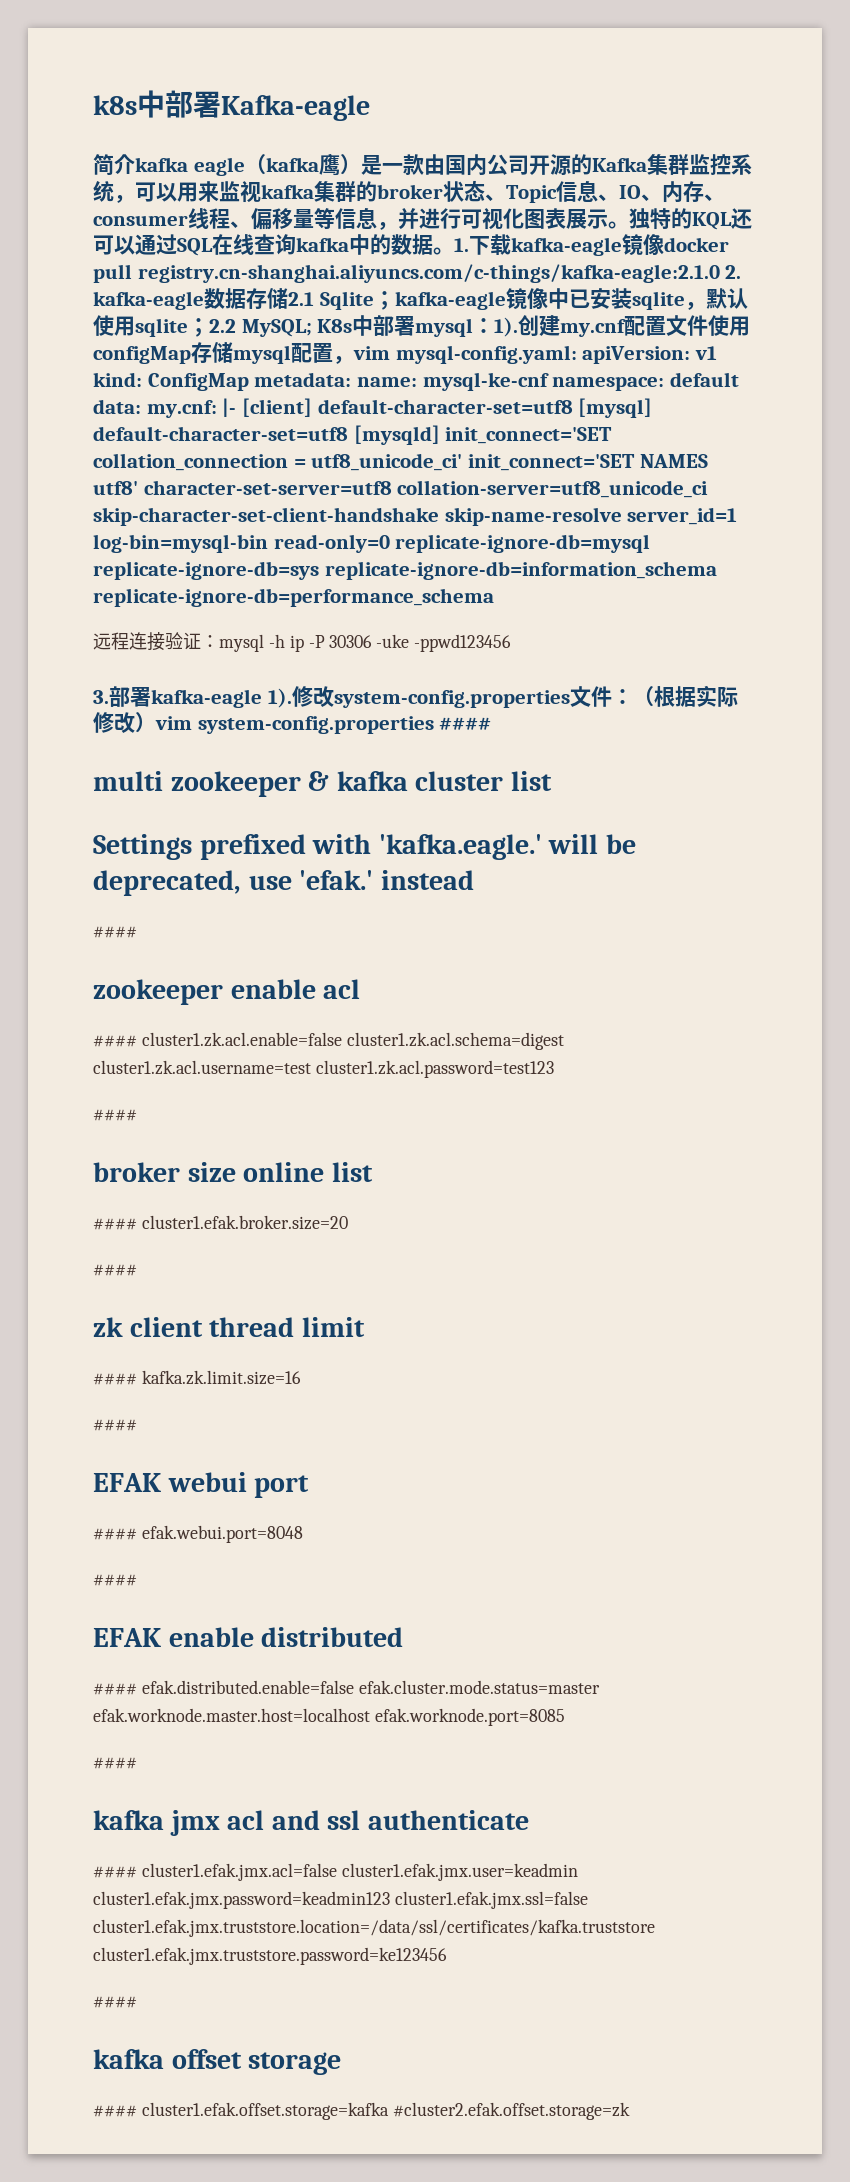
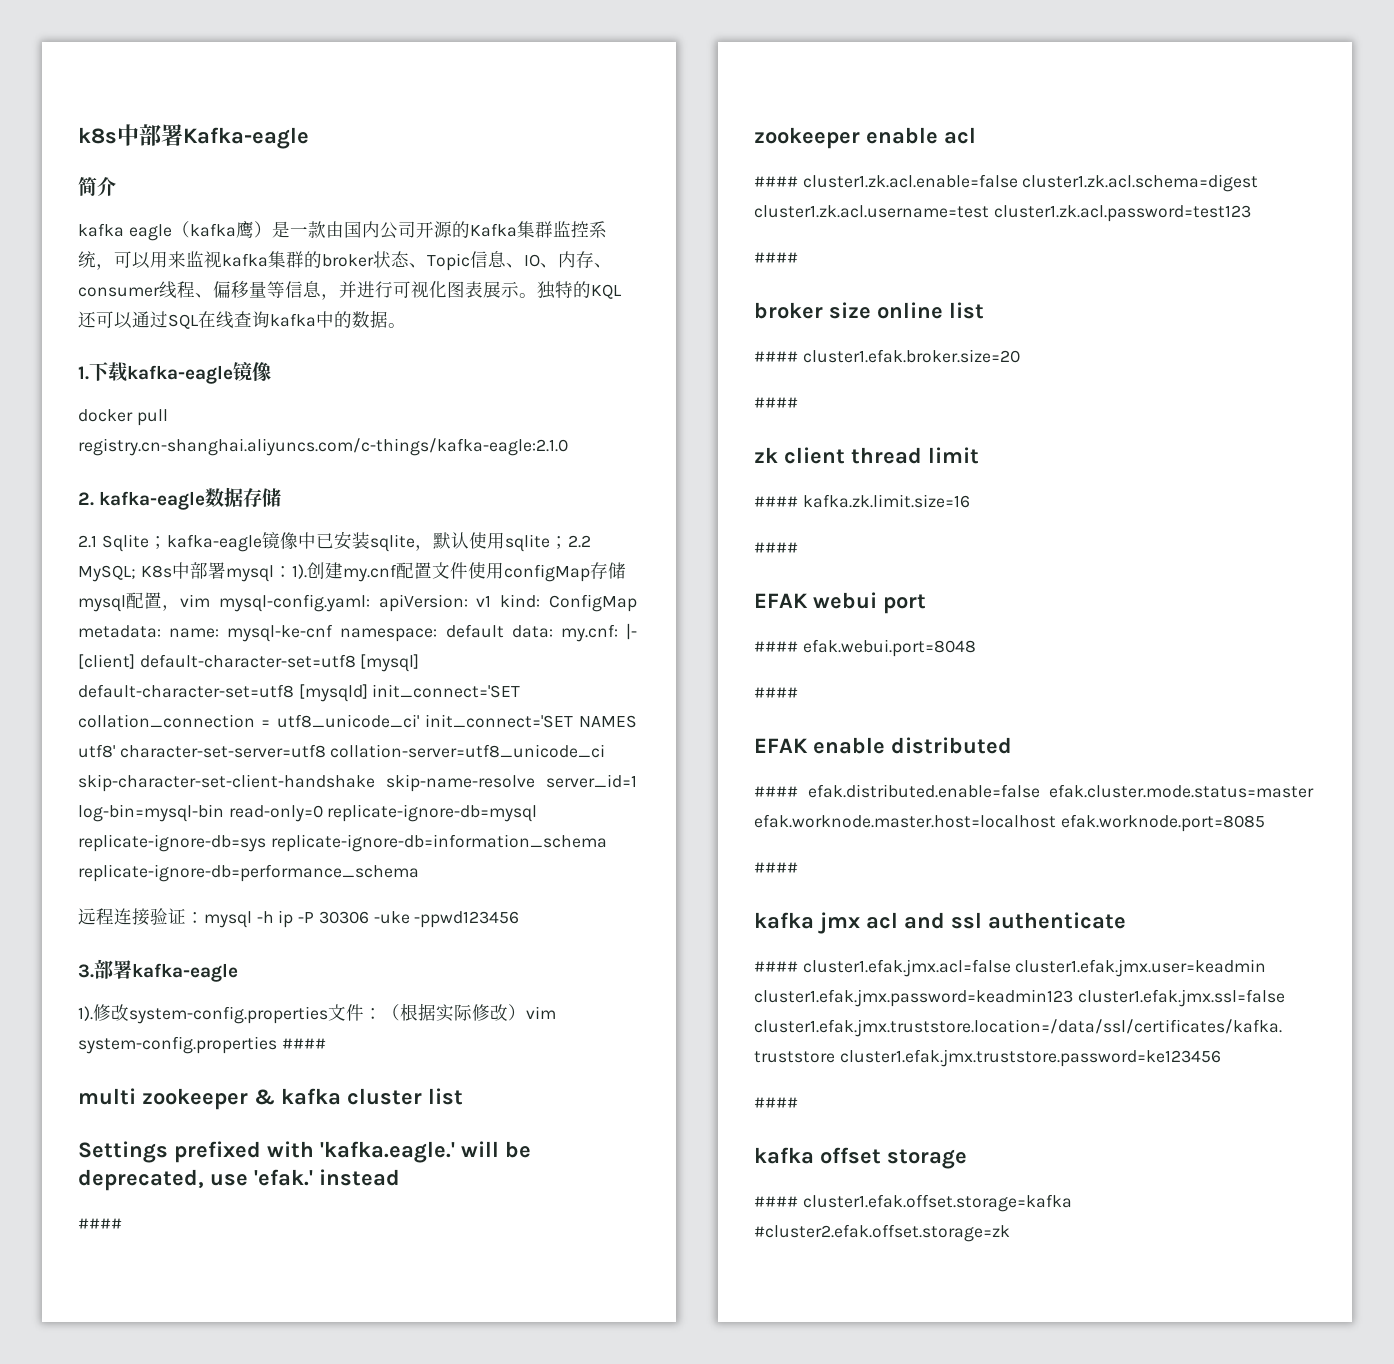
- 简介kafka eagle（kafka鹰）是一款由国内公司开源的Kafka集群监控系统，可以用来监视kafka集群的broker状态、Topic信息、IO、内存、consumer线程、偏移量等信息，并进行可视化图表展示。
+ 简介
+ kafka eagle（kafka鹰）是一款由国内公司开源的Kafka集群监控系统，可以用来监视kafka集群的broker状态、Topic信息、IO、内存、consumer线程、偏移量等信息，并进行可视化图表展示。
- 独特的KQL还可以通过SQL在线查询kafka中的数据。1.下载kafka-eagle镜像docker pull registry.cn-shanghai.aliyuncs.com/c-things/kafka-eagle:2.1.0 2. kafka-eagle数据存储2.1 Sqlite；kafka-eagle镜像中已安装sqlite，默认使用sqlite；2.2 MySQL; K8s中部署mysql：1).
+ 独特的KQL还可以通过SQL在线查询kafka中的数据。
+ 1.下载kafka-eagle镜像
+ docker pull registry.cn-shanghai.aliyuncs.com/c-things/kafka-eagle:2.1.0
+ 2. kafka-eagle数据存储
+ 2.1 Sqlite；kafka-eagle镜像中已安装sqlite，默认使用sqlite；2.2 MySQL; K8s中部署mysql：1).
- 3.部署kafka-eagle 1).
+ 3.部署kafka-eagle
+ 1).

